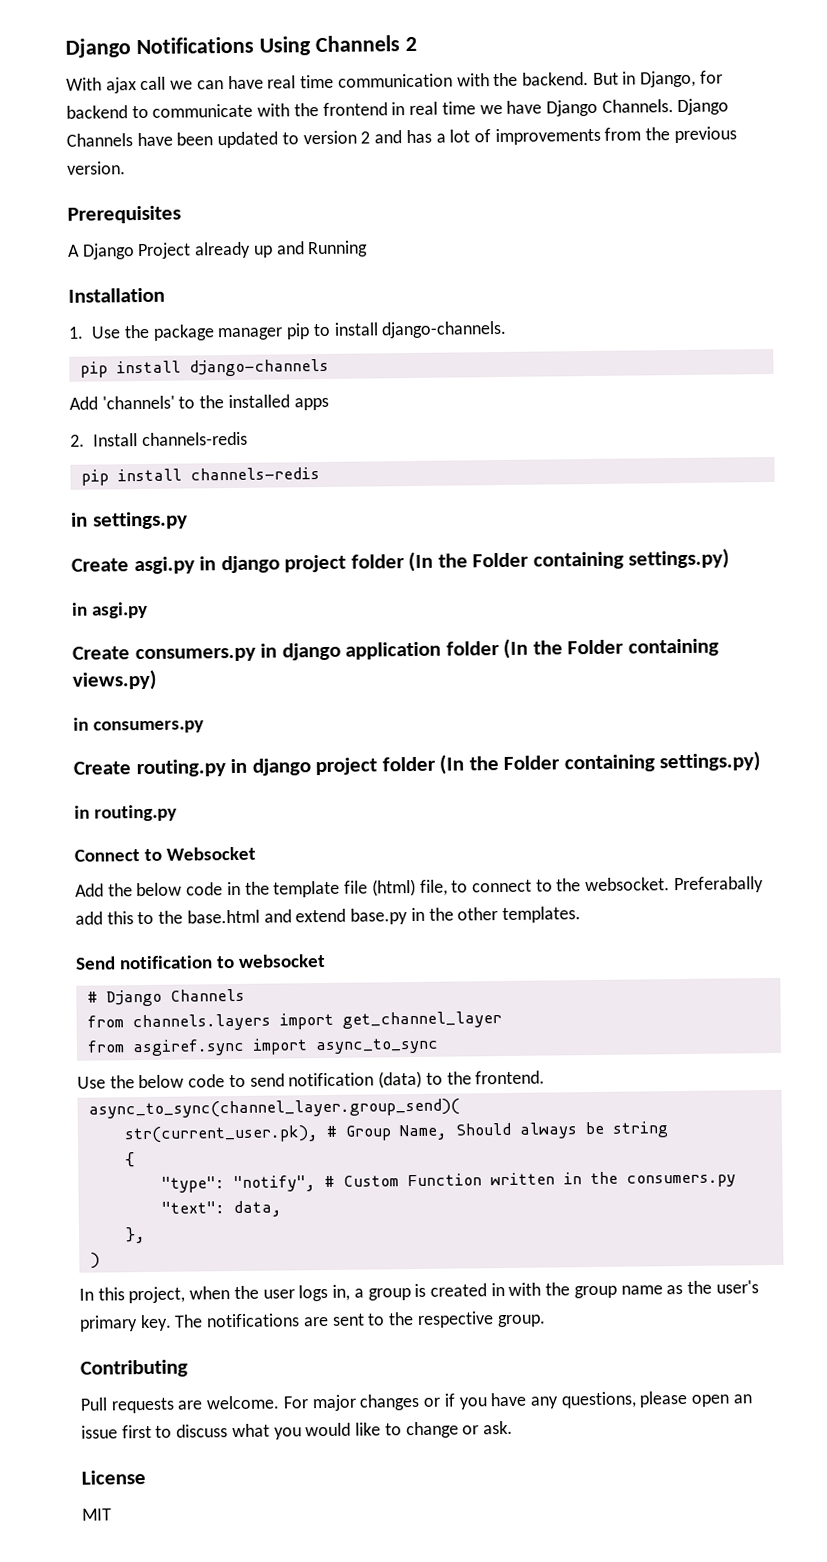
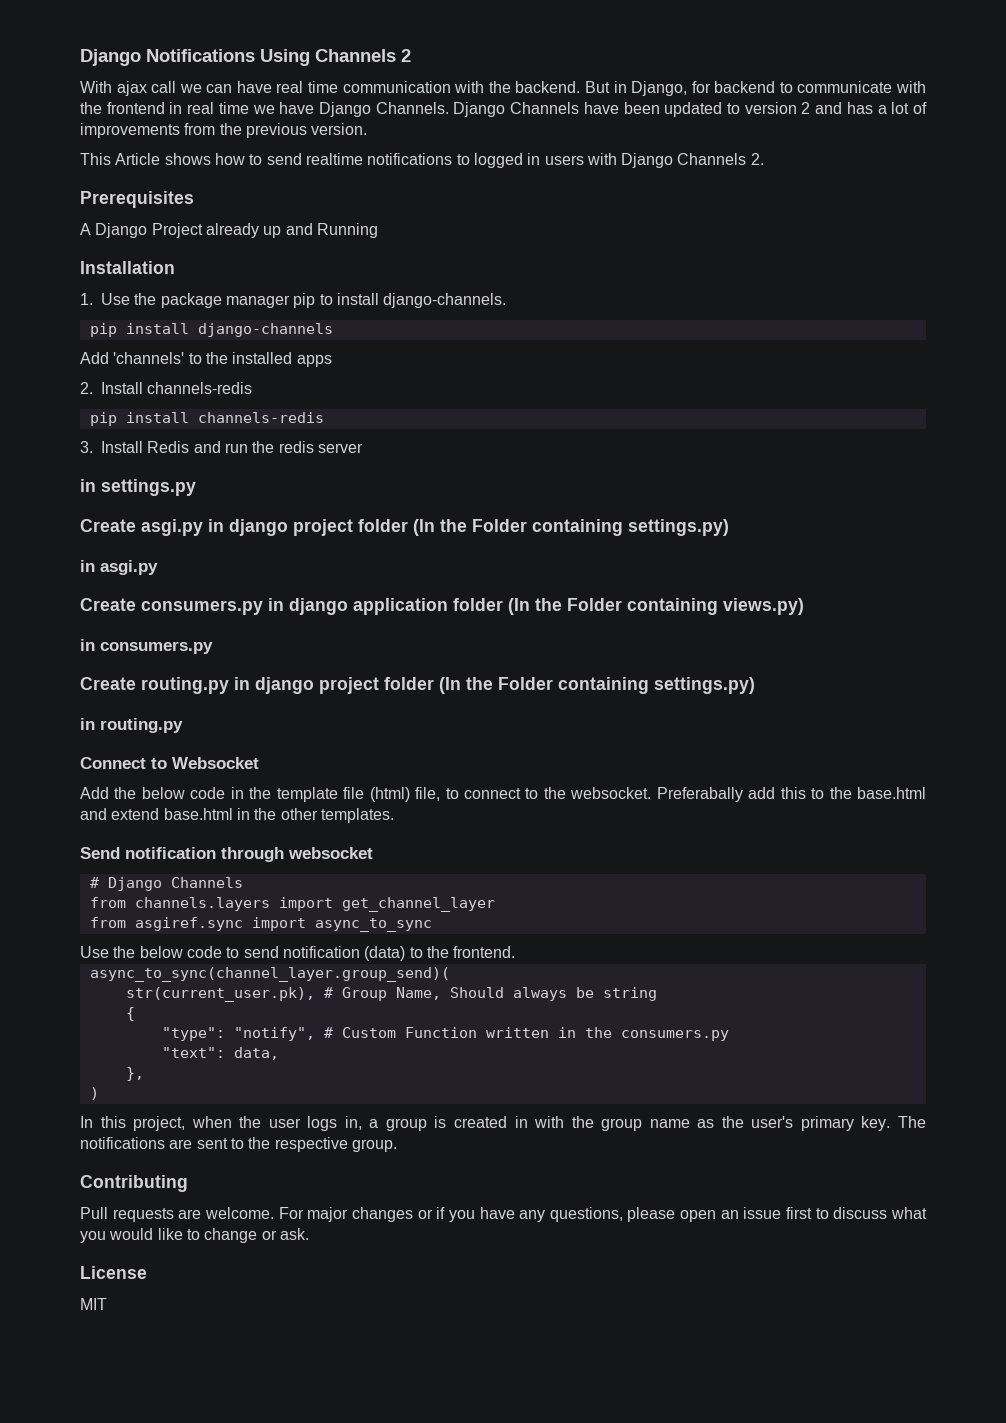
+ This Article shows how to send realtime notifications to logged in users with Django Channels 2.
+ 3. Install Redis and run the redis server
- Preferabally add this to the base.html and extend base.py in the other templates.
+ Preferabally add this to the base.html and extend base.html in the other templates.
- Send notification to websocket
+ Send notification through websocket

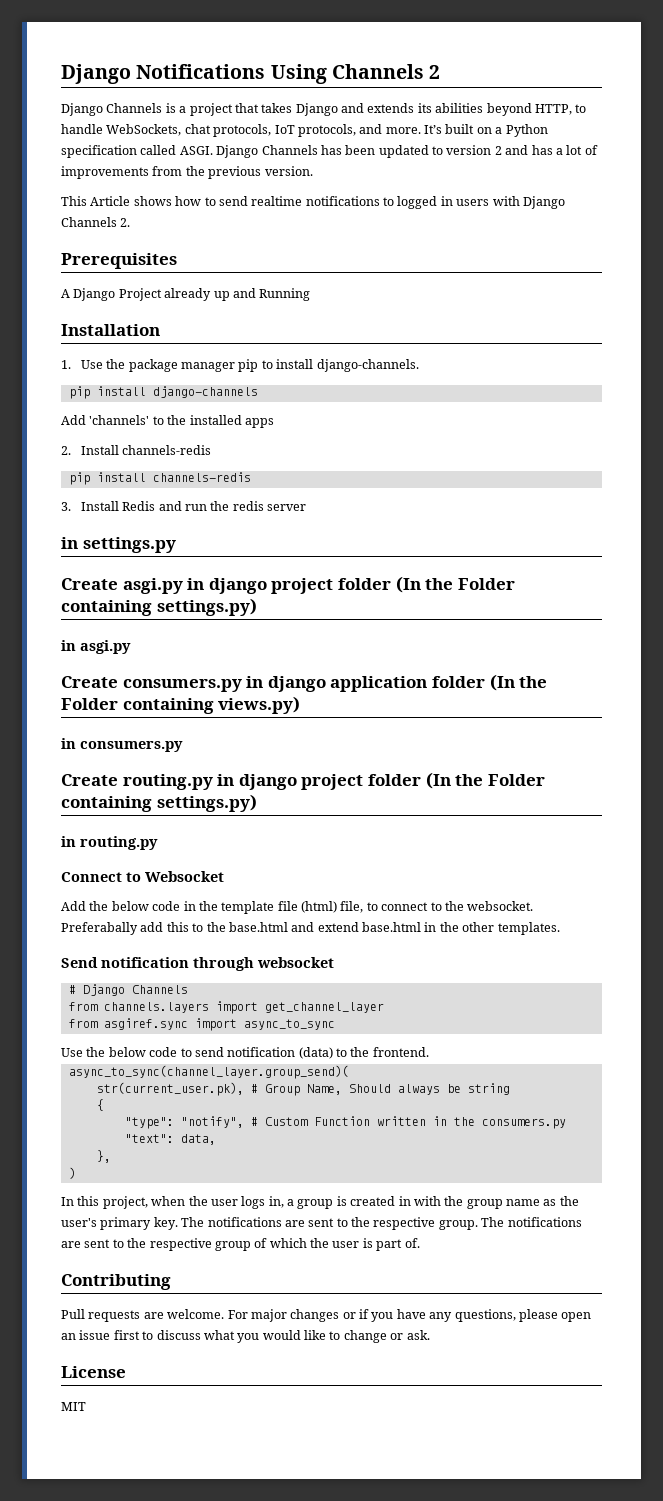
- With ajax call we can have real time communication with the backend. But in Django, for backend to communicate with the frontend in real time we have Django Channels. Django Channels have been updated to version 2 and has a lot of improvements from the previous version.
+ Django Channels is a project that takes Django and extends its abilities beyond HTTP, to handle WebSockets, chat protocols, IoT protocols, and more. It’s built on a Python specification called ASGI. Django Channels has been updated to version 2 and has a lot of improvements from the previous version.
+ The notifications are sent to the respective group of which the user is part of.

